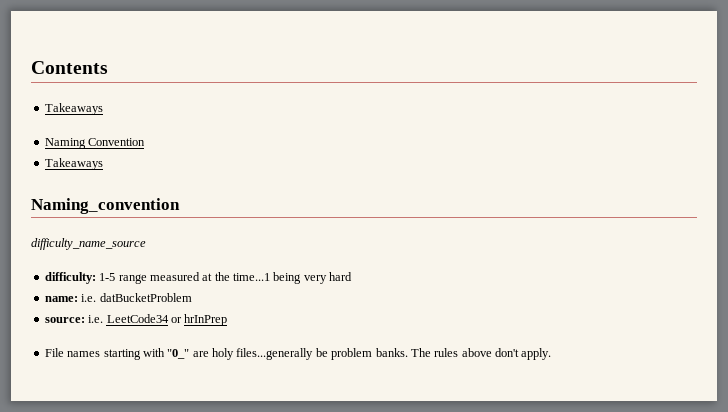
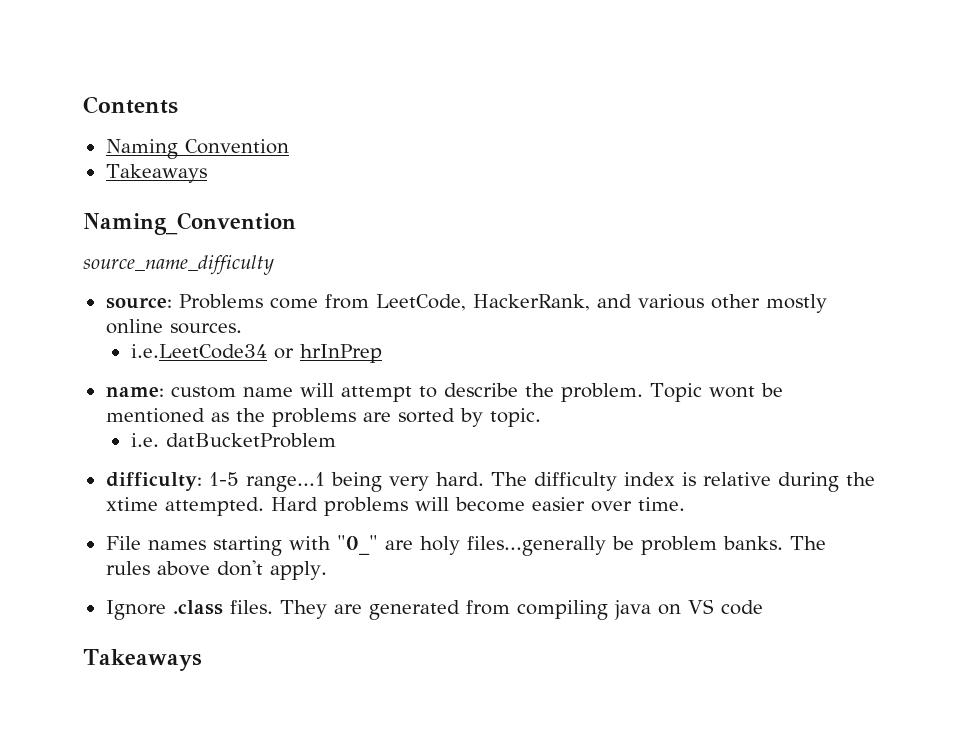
  Contents
- Takeaways
- Naming_convention
- difficulty_name_source
- difficulty: 1-5 range measured at the time...1 being very hard
- name: i.e. datBucketProblem
- source: i.e. LeetCode34 or hrInPrep
+ Naming_Convention
+ source_name_difficulty
+ source: Problems come from LeetCode, HackerRank, and various other mostly online sources.
+ i.e.LeetCode34 or hrInPrep
+ name: custom name will attempt to describe the problem. Topic wont be mentioned as the problems are sorted by topic.
+ i.e. datBucketProblem
+ difficulty: 1-5 range...1 being very hard. The difficulty index is relative during the xtime attempted. Hard problems will become easier over time.
+ Ignore .class files. They are generated from compiling java on VS code
+ Takeaways

